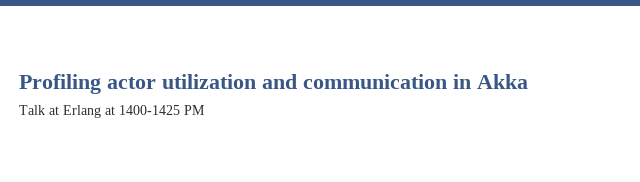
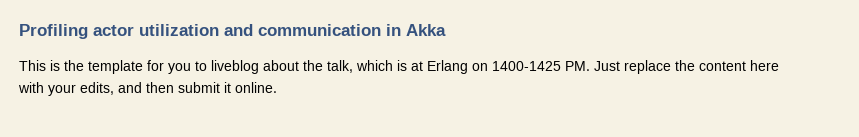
- Talk at Erlang at 1400-1425 PM
+ This is the template for you to liveblog about the talk, which is at Erlang on 1400-1425 PM. Just replace the content here with your edits, and then submit it online.

